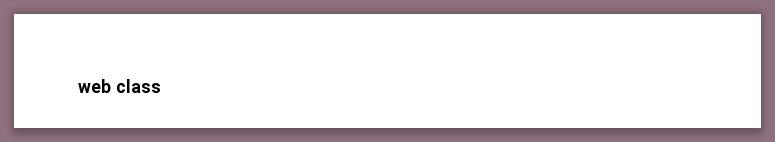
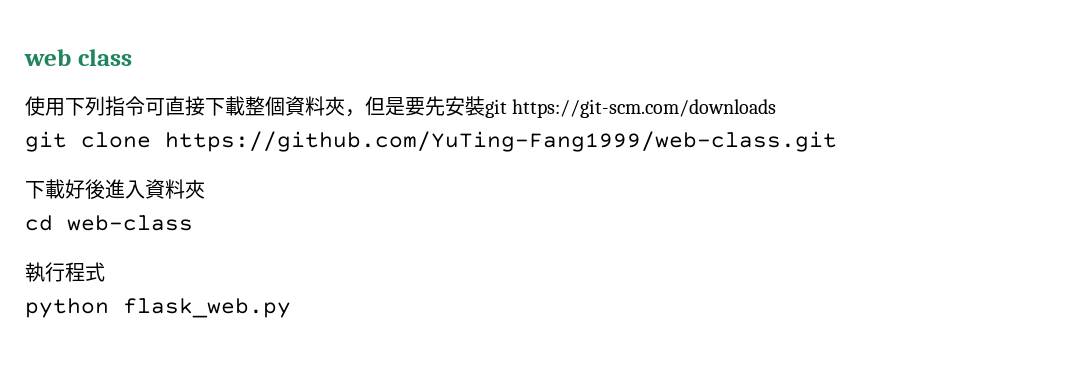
+ 使用下列指令可直接下載整個資料夾，但是要先安裝git https://git-scm.com/downloads
+ git clone https://github.com/YuTing-Fang1999/web-class.git
+ 下載好後進入資料夾
+ cd web-class
+ 執行程式
+ python flask_web.py

